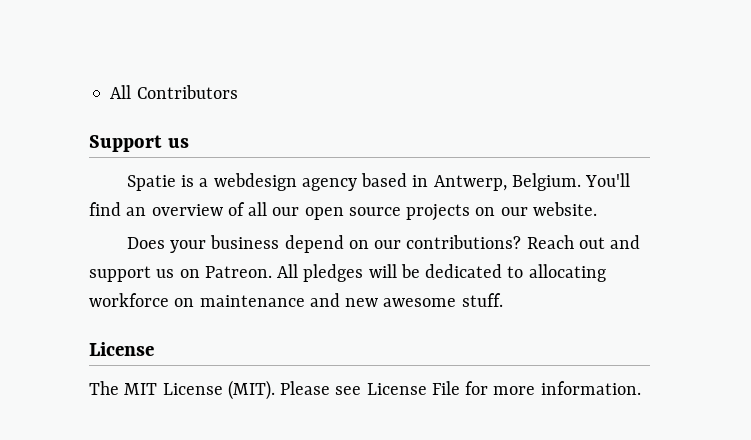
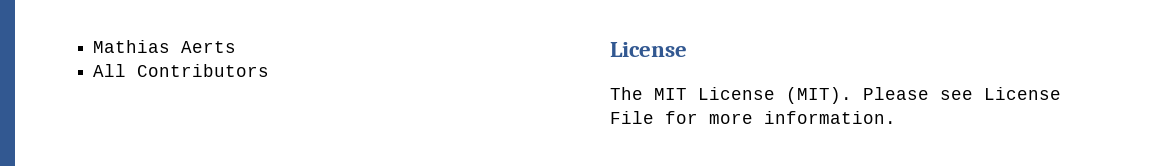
+ Mathias Aerts
- Support us
- Spatie is a webdesign agency based in Antwerp, Belgium. You'll find an overview of all our open source projects on our website.
- Does your business depend on our contributions? Reach out and support us on Patreon. All pledges will be dedicated to allocating workforce on maintenance and new awesome stuff.

